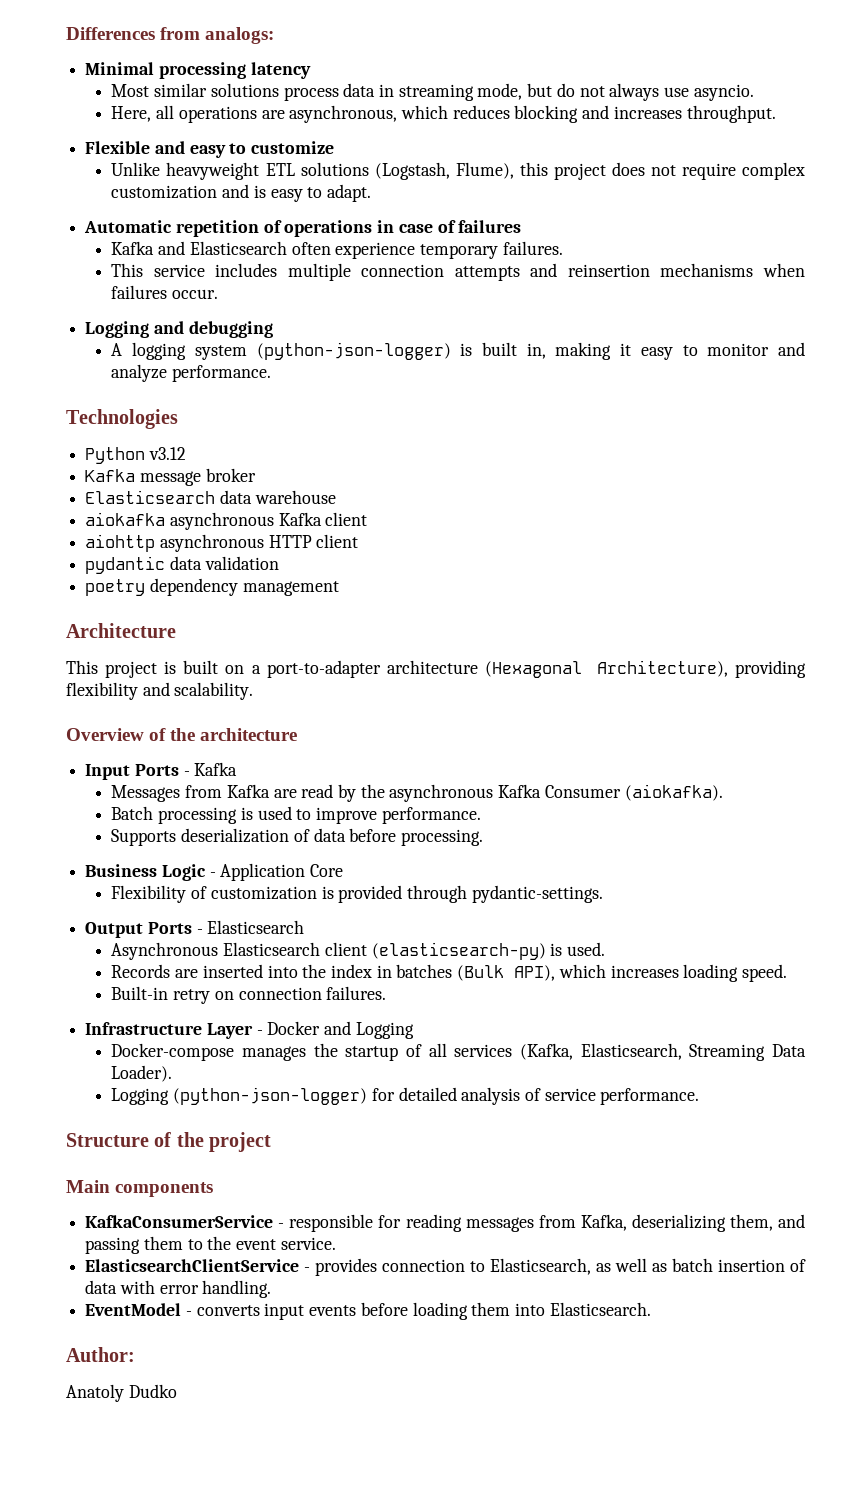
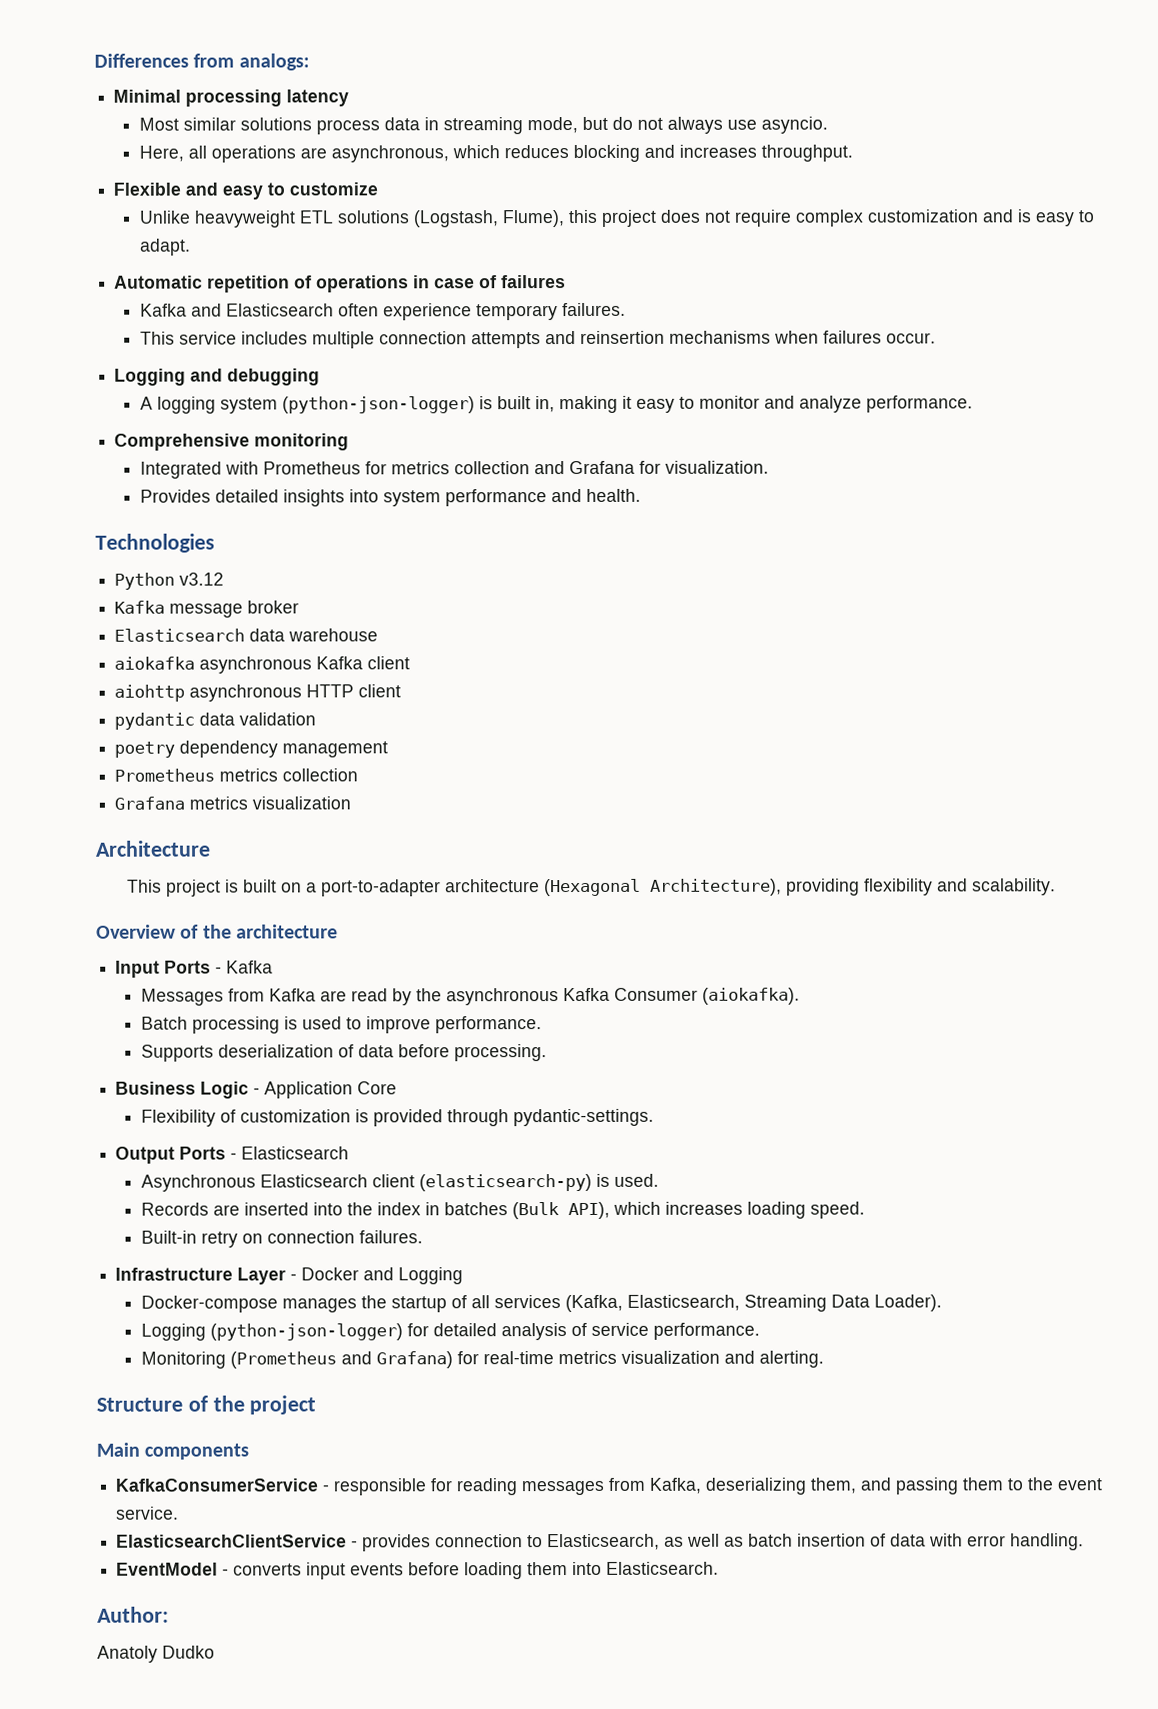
+ Comprehensive monitoring
+ Integrated with Prometheus for metrics collection and Grafana for visualization.
+ Provides detailed insights into system performance and health.
+ Prometheus metrics collection
+ Grafana metrics visualization
+ Monitoring (Prometheus and Grafana) for real-time metrics visualization and alerting.

